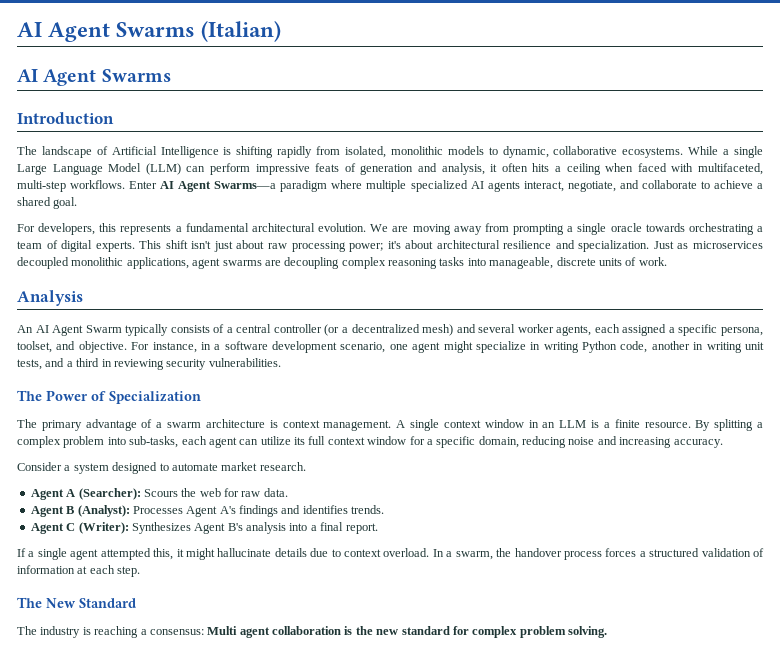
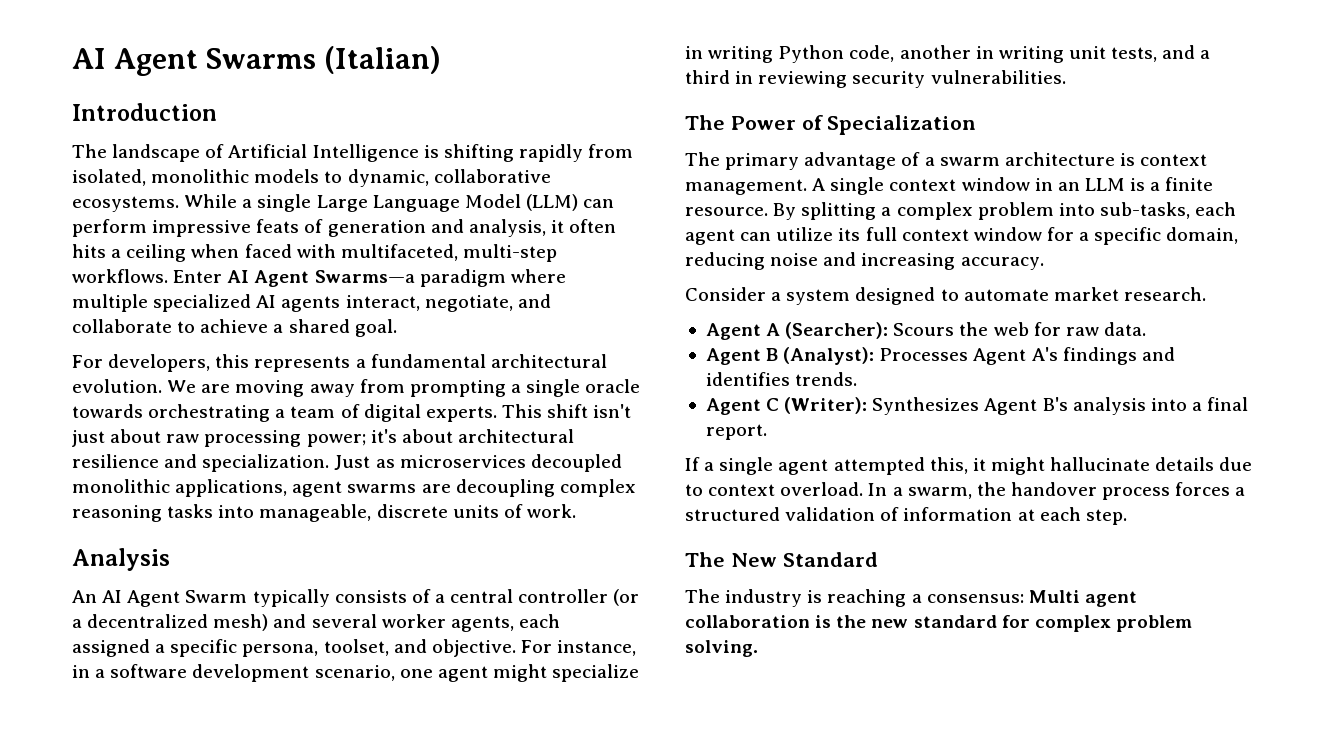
  AI Agent Swarms (Italian)
- AI Agent Swarms

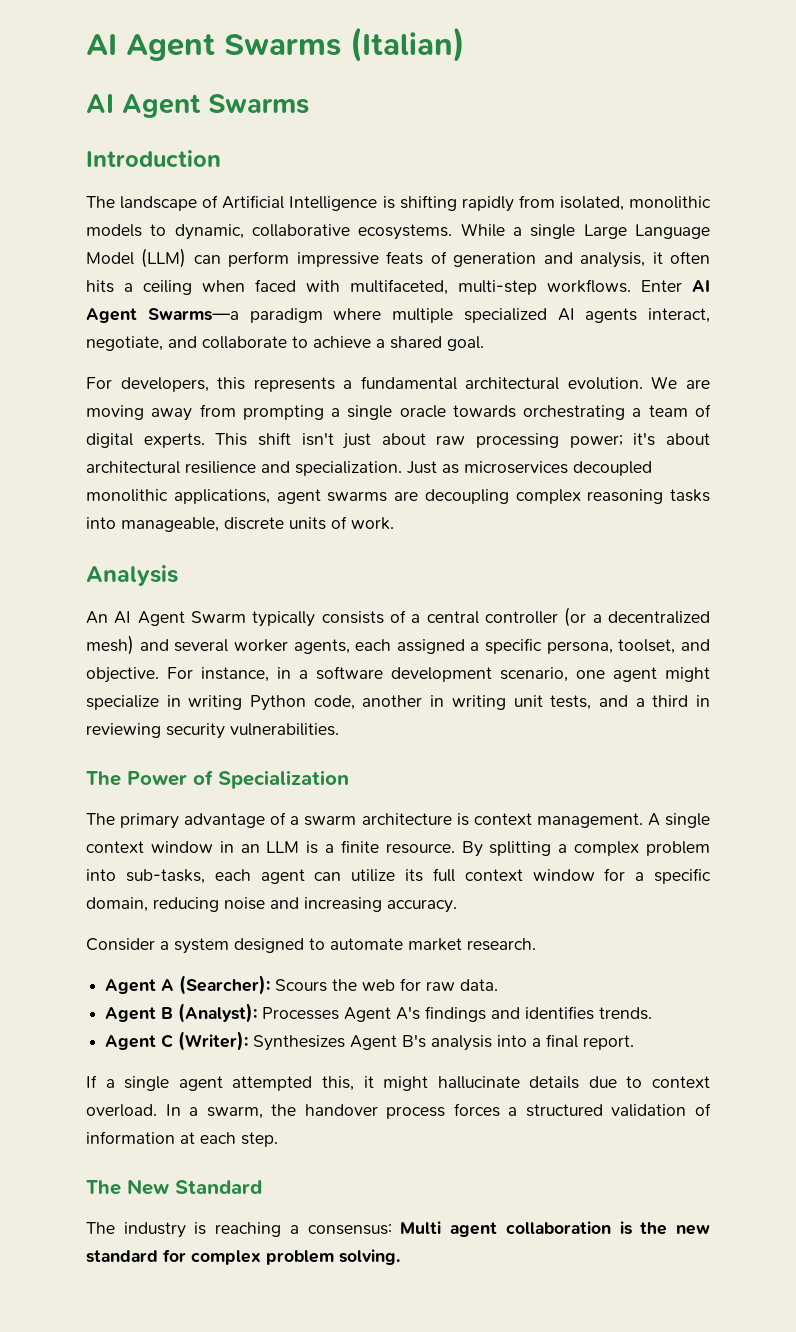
  AI Agent Swarms (Italian)
+ AI Agent Swarms

